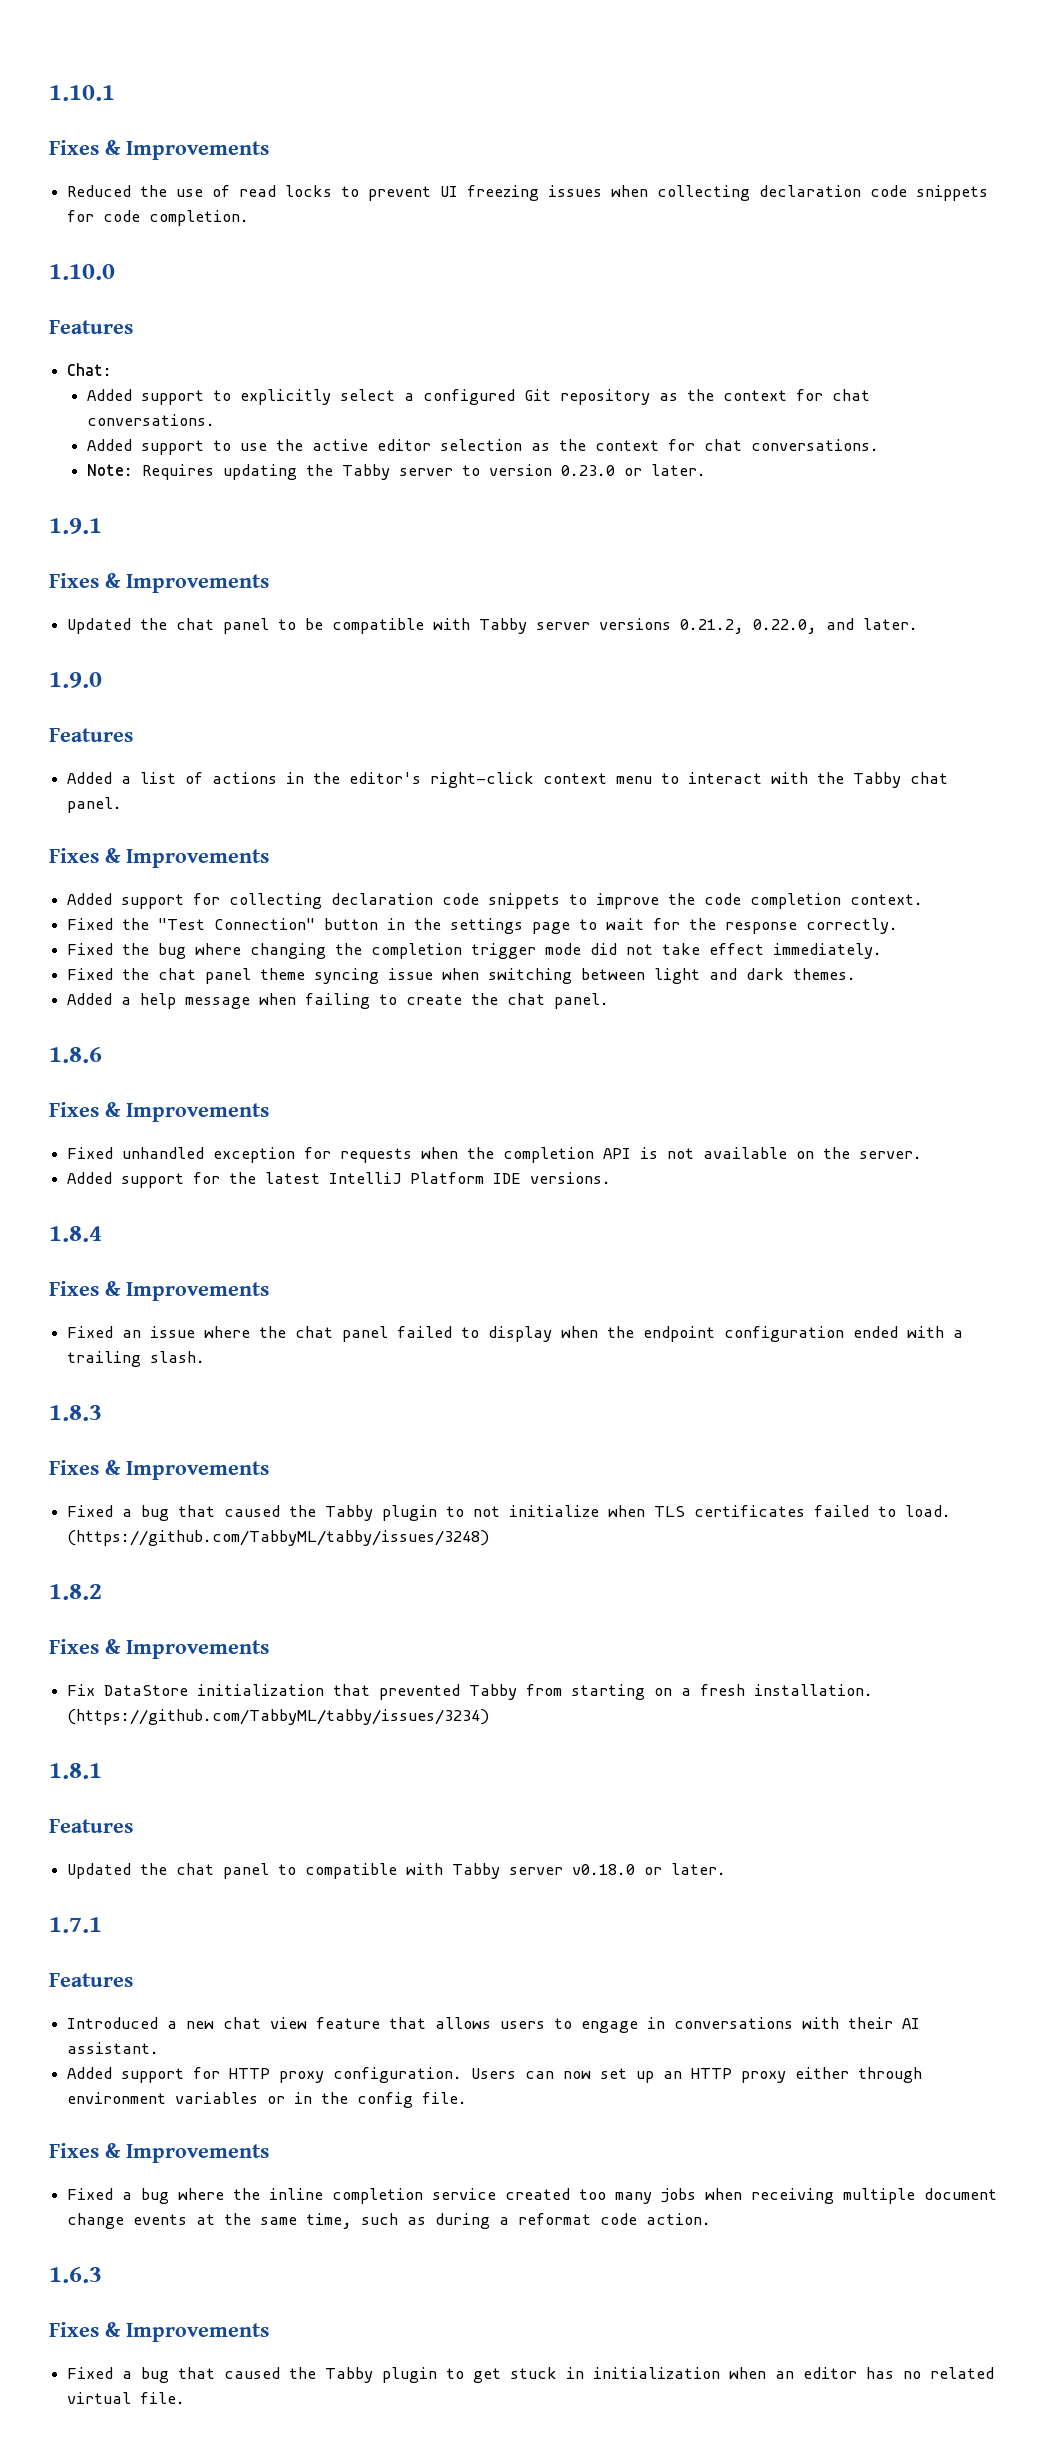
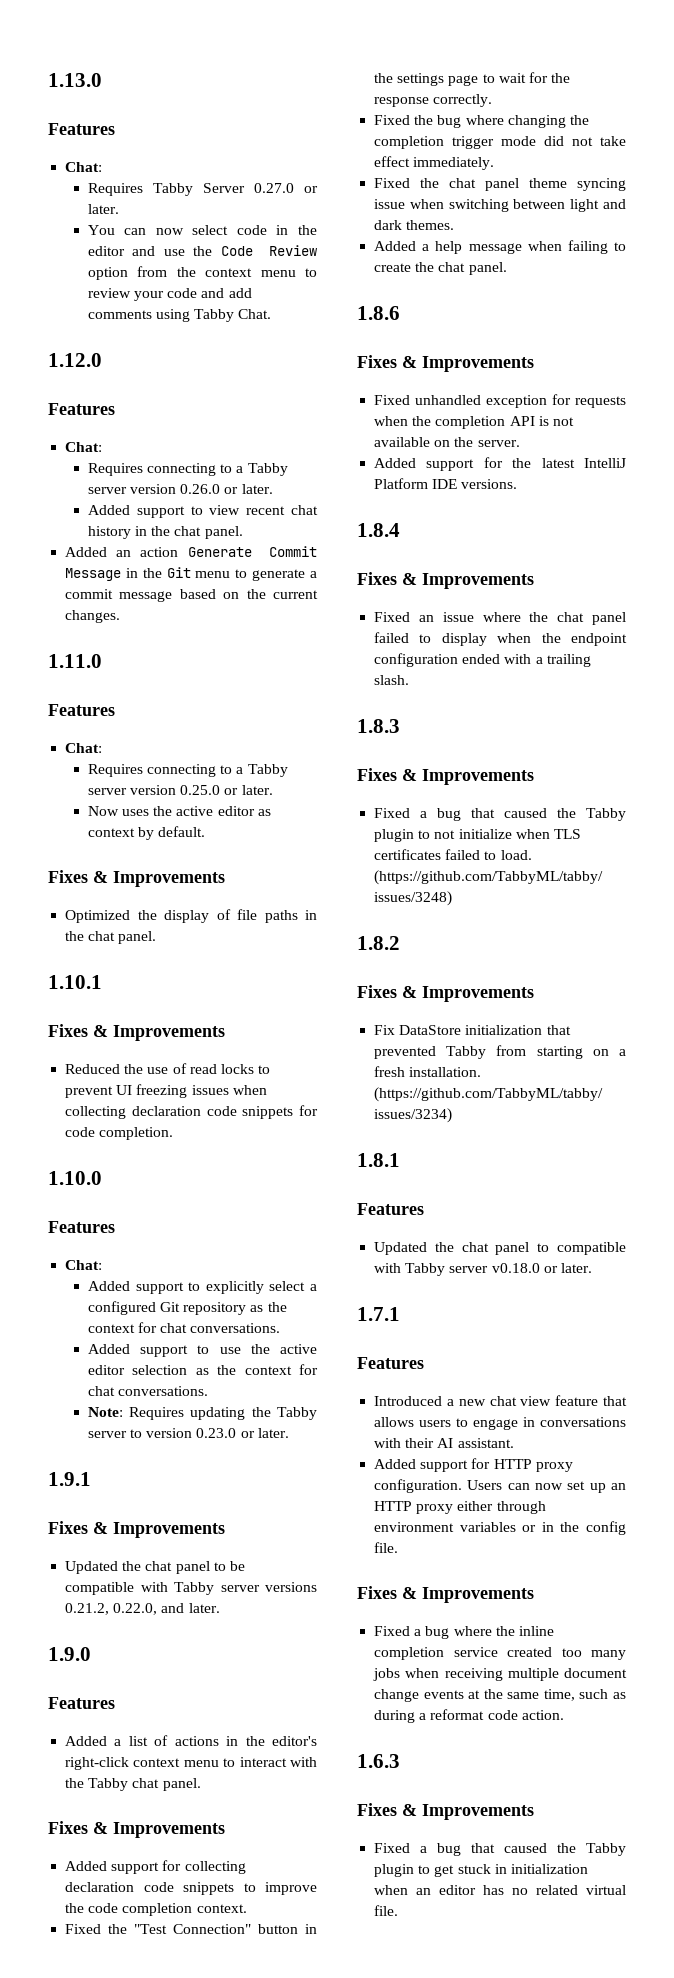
+ 1.13.0
+ Features
+ Chat:
+ Requires Tabby Server 0.27.0 or later.
+ You can now select code in the editor and use the Code Review option from the context menu to review your code and add comments using Tabby Chat.
+ 1.12.0
+ Features
+ Chat:
+ Requires connecting to a Tabby server version 0.26.0 or later.
+ Added support to view recent chat history in the chat panel.
+ Added an action Generate Commit Message in the Git menu to generate a commit message based on the current changes.
+ 1.11.0
+ Features
+ Chat:
+ Requires connecting to a Tabby server version 0.25.0 or later.
+ Now uses the active editor as context by default.
+ Fixes & Improvements
+ Optimized the display of file paths in the chat panel.

